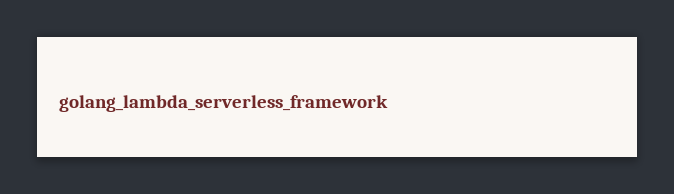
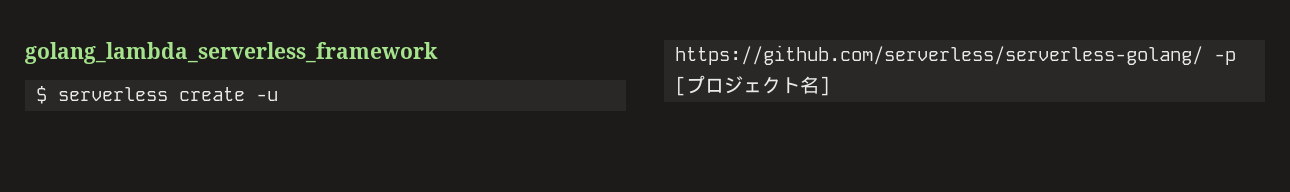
+ $ serverless create -u https://github.com/serverless/serverless-golang/ -p [プロジェクト名]

